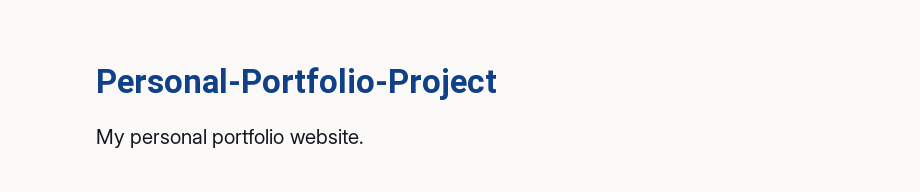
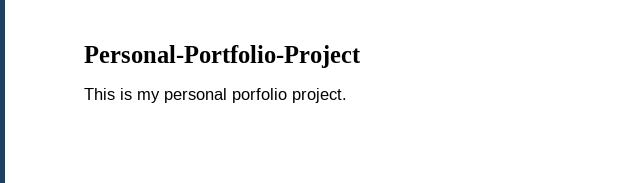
- My personal portfolio website.
+ This is my personal porfolio project.

